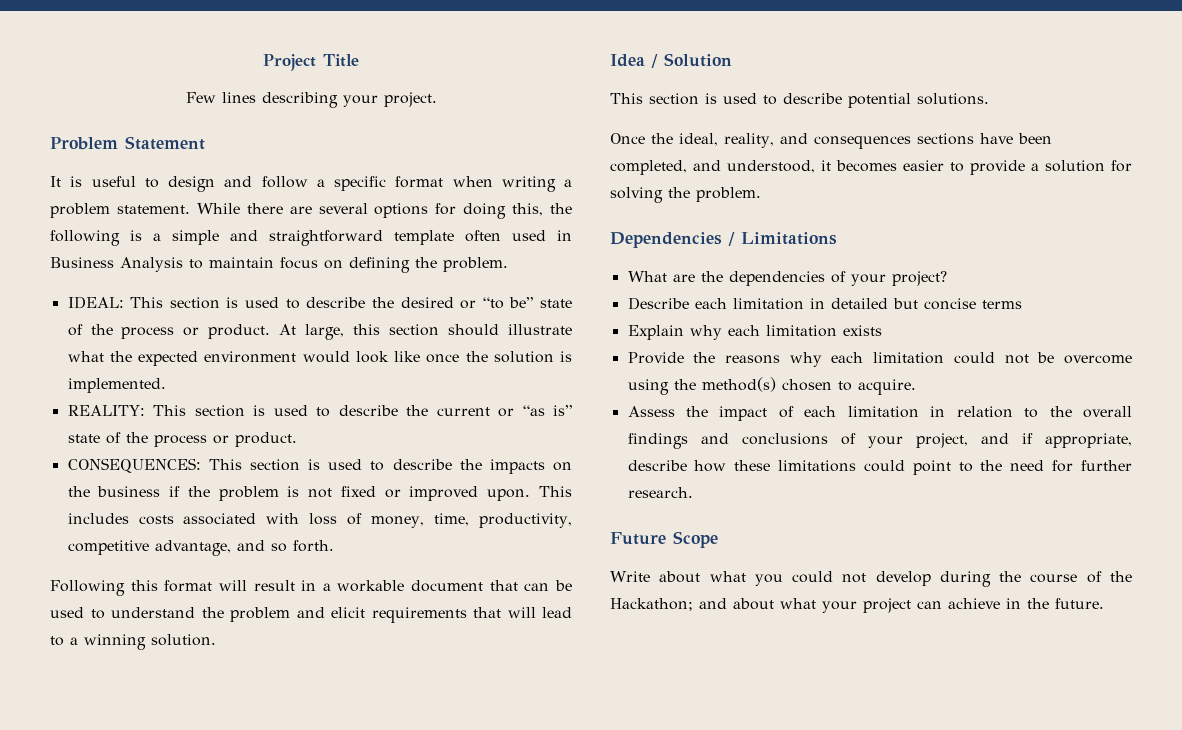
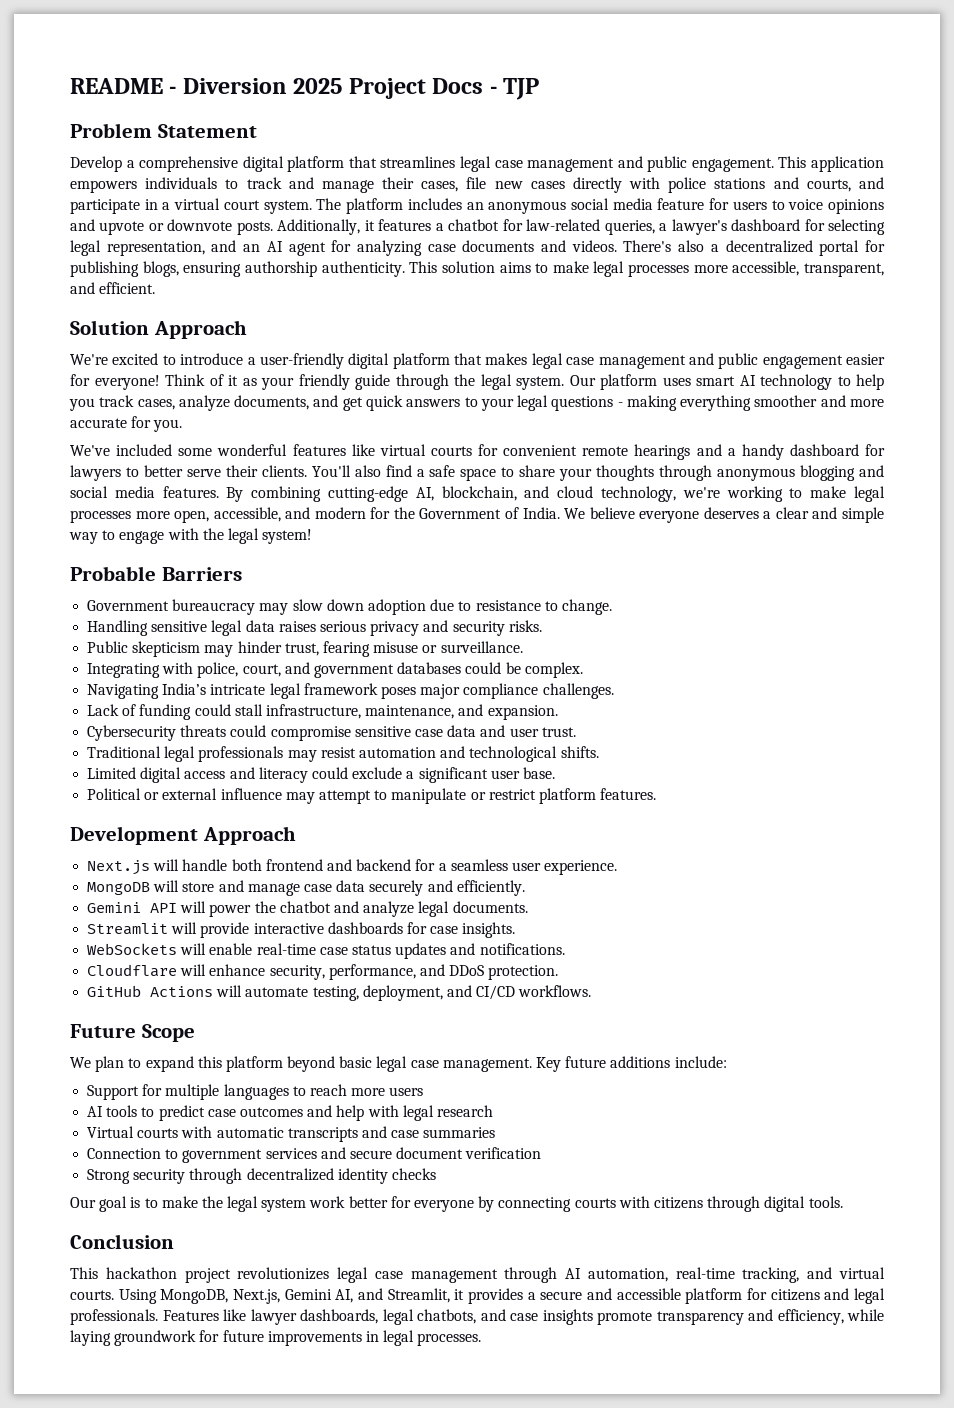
- Project Title
- Few lines describing your project.
+ README - Diversion 2025 Project Docs - TJP
  Problem Statement
- It is useful to design and follow a specific format when writing a problem statement. While there are several options for doing this, the following is a simple and straightforward template often used in Business Analysis to maintain focus on defining the problem.
- IDEAL: This section is used to describe the desired or “to be” state of the process or product. At large, this section should illustrate what the expected environment would look like once the solution is implemented.
- REALITY: This section is used to describe the current or “as is” state of the process or product.
- CONSEQUENCES: This section is used to describe the impacts on the business if the problem is not fixed or improved upon. This includes costs associated with loss of money, time, productivity, competitive advantage, and so forth.
- Following this format will result in a workable document that can be used to understand the problem and elicit requirements that will lead to a winning solution.
- Idea / Solution
- This section is used to describe potential solutions.
- Once the ideal, reality, and consequences sections have been completed, and understood, it becomes easier to provide a solution for solving the problem.
- Dependencies / Limitations
- What are the dependencies of your project?
- Describe each limitation in detailed but concise terms
- Explain why each limitation exists
- Provide the reasons why each limitation could not be overcome using the method(s) chosen to acquire.
- Assess the impact of each limitation in relation to the overall findings and conclusions of your project, and if appropriate, describe how these limitations could point to the need for further research.
+ Develop a comprehensive digital platform that streamlines legal case management and public engagement. This application empowers individuals to track and manage their cases, file new cases directly with police stations and courts, and participate in a virtual court system. The platform includes an anonymous social media feature for users to voice opinions and upvote or downvote posts. Additionally, it features a chatbot for law-related queries, a lawyer's dashboard for selecting legal representation, and an AI agent for analyzing case documents and videos. There's also a decentralized portal for publishing blogs, ensuring authorship authenticity. This solution aims to make legal processes more accessible, transparent, and efficient.
+ Solution Approach
+ We're excited to introduce a user-friendly digital platform that makes legal case management and public engagement easier for everyone! Think of it as your friendly guide through the legal system. Our platform uses smart AI technology to help you track cases, analyze documents, and get quick answers to your legal questions - making everything smoother and more accurate for you.
+ We've included some wonderful features like virtual courts for convenient remote hearings and a handy dashboard for lawyers to better serve their clients. You'll also find a safe space to share your thoughts through anonymous blogging and social media features. By combining cutting-edge AI, blockchain, and cloud technology, we're working to make legal processes more open, accessible, and modern for the Government of India. We believe everyone deserves a clear and simple way to engage with the legal system!
+ Probable Barriers
+ Government bureaucracy may slow down adoption due to resistance to change.
+ Handling sensitive legal data raises serious privacy and security risks.
+ Public skepticism may hinder trust, fearing misuse or surveillance.
+ Integrating with police, court, and government databases could be complex.
+ Navigating India’s intricate legal framework poses major compliance challenges.
+ Lack of funding could stall infrastructure, maintenance, and expansion.
+ Cybersecurity threats could compromise sensitive case data and user trust.
+ Traditional legal professionals may resist automation and technological shifts.
+ Limited digital access and literacy could exclude a significant user base.
+ Political or external influence may attempt to manipulate or restrict platform features.
+ Development Approach
+ Next.js will handle both frontend and backend for a seamless user experience.
+ MongoDB will store and manage case data securely and efficiently.
+ Gemini API will power the chatbot and analyze legal documents.
+ Streamlit will provide interactive dashboards for case insights.
+ WebSockets will enable real-time case status updates and notifications.
+ Cloudflare will enhance security, performance, and DDoS protection.
+ GitHub Actions will automate testing, deployment, and CI/CD workflows.
  Future Scope
- Write about what you could not develop during the course of the Hackathon; and about what your project can achieve in the future.
+ We plan to expand this platform beyond basic legal case management. Key future additions include:
+ Support for multiple languages to reach more users
+ AI tools to predict case outcomes and help with legal research
+ Virtual courts with automatic transcripts and case summaries
+ Connection to government services and secure document verification
+ Strong security through decentralized identity checks
+ Our goal is to make the legal system work better for everyone by connecting courts with citizens through digital tools.
+ Conclusion
+ This hackathon project revolutionizes legal case management through AI automation, real-time tracking, and virtual courts. Using MongoDB, Next.js, Gemini AI, and Streamlit, it provides a secure and accessible platform for citizens and legal professionals. Features like lawyer dashboards, legal chatbots, and case insights promote transparency and efficiency, while laying groundwork for future improvements in legal processes.

